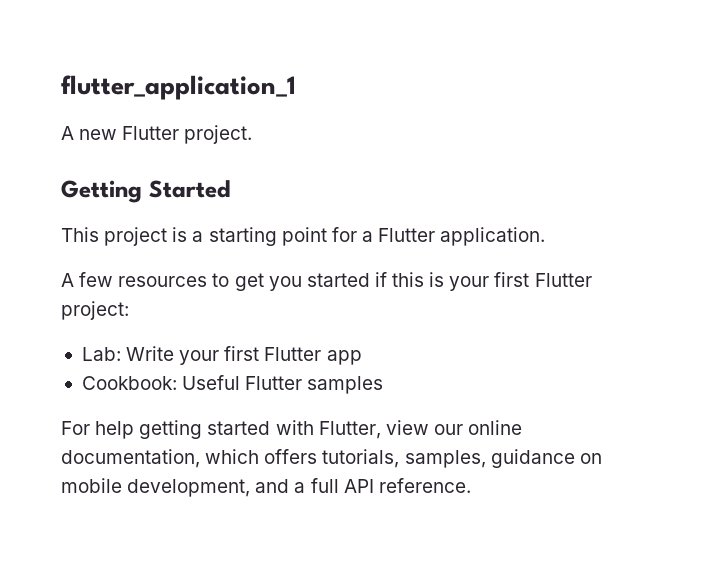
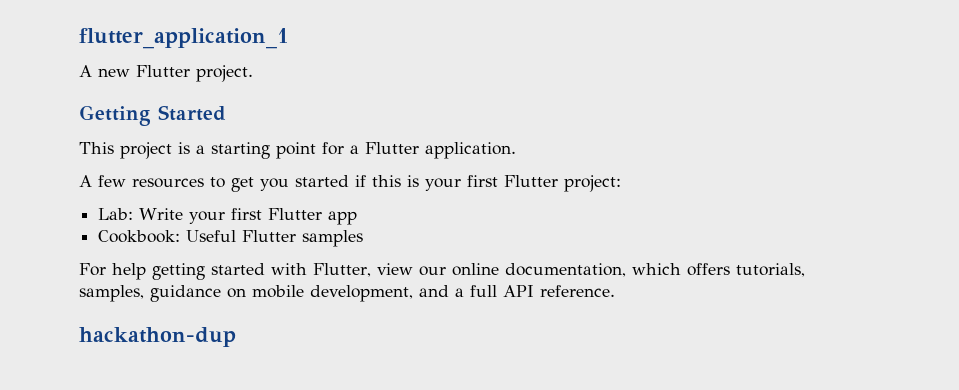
+ hackathon-dup

